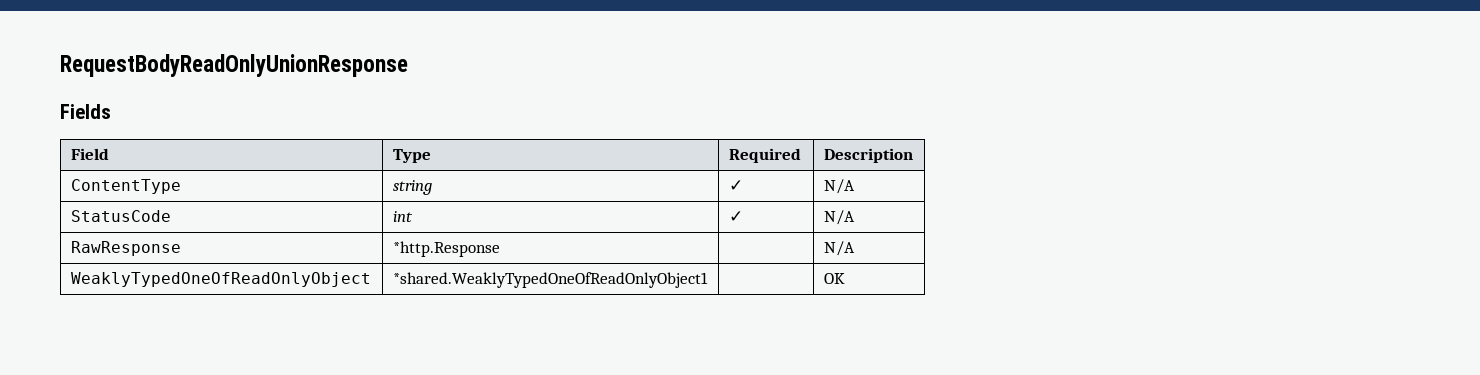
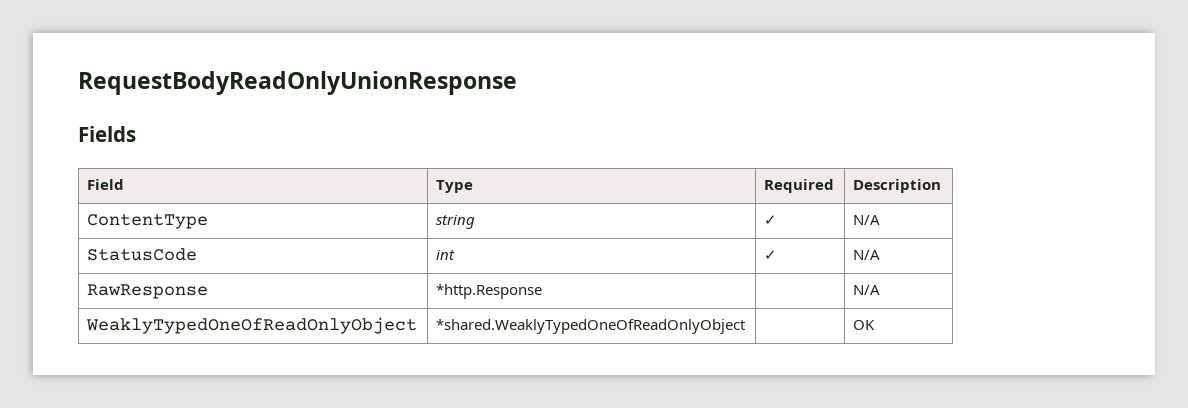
- WeaklyTypedOneOfReadOnlyObject | *shared.WeaklyTypedOneOfReadOnlyObject1 | | OK
+ WeaklyTypedOneOfReadOnlyObject | *shared.WeaklyTypedOneOfReadOnlyObject | | OK

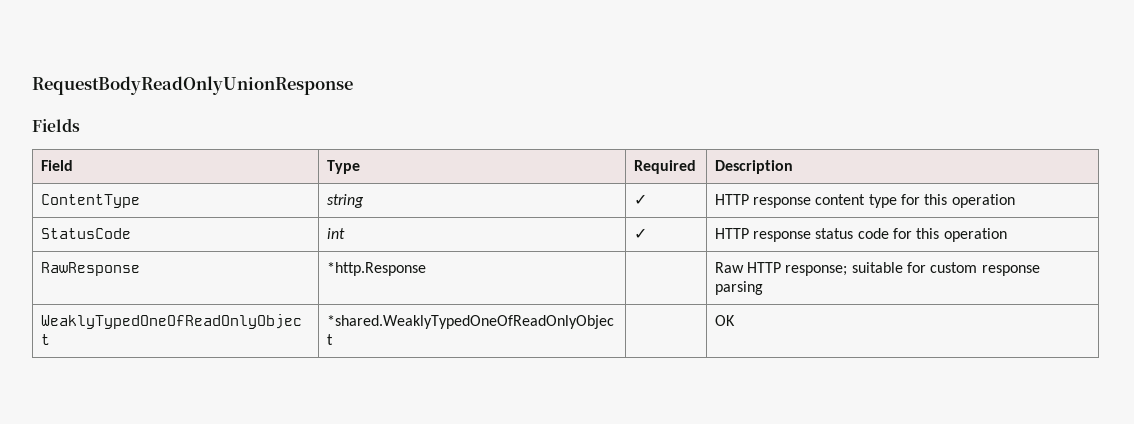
- ContentType | string | ✓ | N/A
- StatusCode | int | ✓ | N/A
- RawResponse | *http.Response | | N/A
+ ContentType | string | ✓ | HTTP response content type for this operation
+ StatusCode | int | ✓ | HTTP response status code for this operation
+ RawResponse | *http.Response | | Raw HTTP response; suitable for custom response parsing

